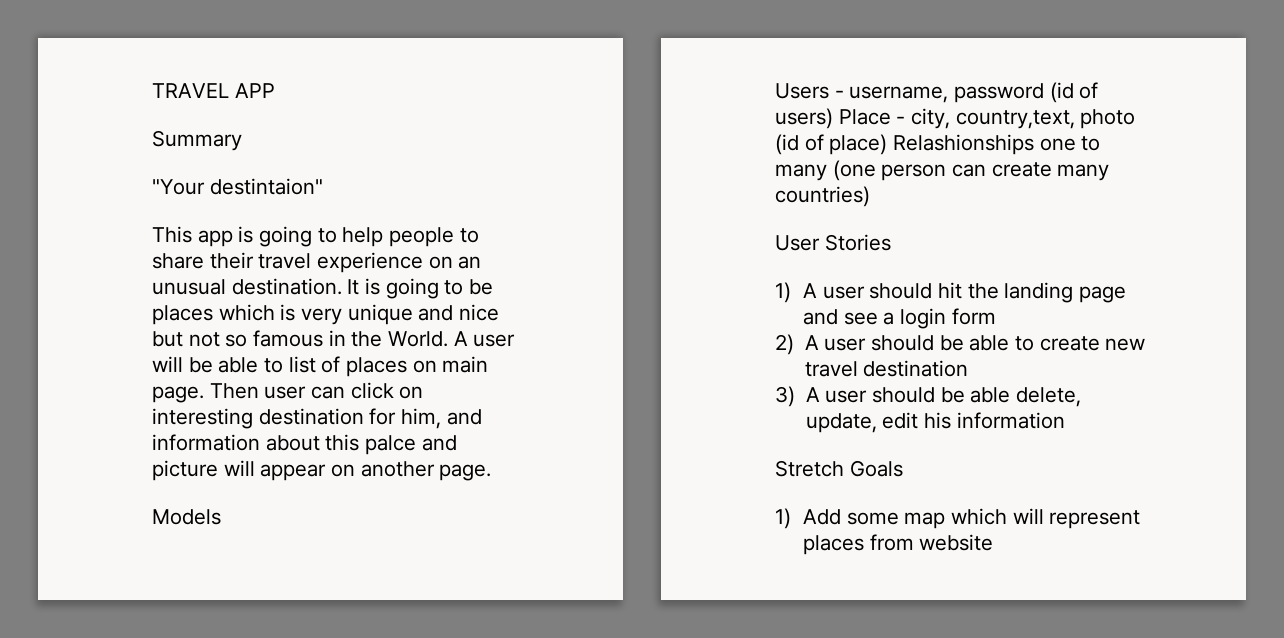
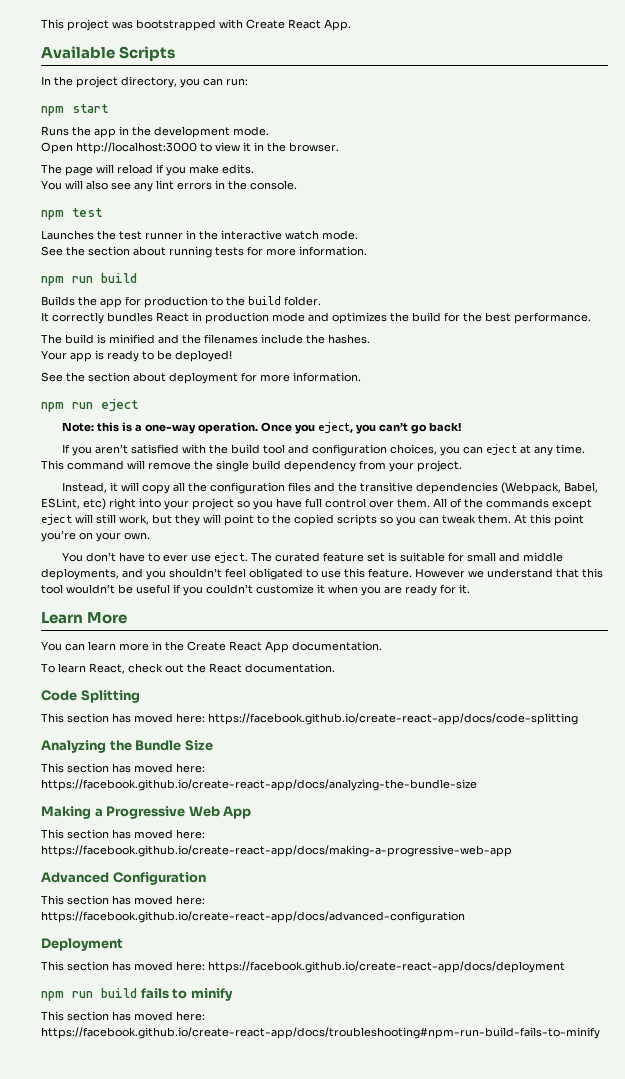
- TRAVEL APP
- Summary
- "Your destintaion"
- This app is going to help people to share their travel experience on an unusual destination. It is going to be places which is very unique and nice but not so famous in the World. A user will be able to list of places on main page. Then user can click on interesting destination for him, and information about this palce and picture will appear on another page.
- Models
- Users - username, password (id of users) Place - city, country,text, photo (id of place) Relashionships one to many (one person can create many countries)
- User Stories
- 1) A user should hit the landing page and see a login form
- 2) A user should be able to create new travel destination
- 3) A user should be able delete, update, edit his information
- Stretch Goals
- 1) Add some map which will represent places from website
+ This project was bootstrapped with Create React App.
+ Available Scripts
+ In the project directory, you can run:
+ npm start
+ Runs the app in the development mode.
+ Open http://localhost:3000 to view it in the browser.
+ The page will reload if you make edits.
+ You will also see any lint errors in the console.
+ npm test
+ Launches the test runner in the interactive watch mode.
+ See the section about running tests for more information.
+ npm run build
+ Builds the app for production to the build folder.
+ It correctly bundles React in production mode and optimizes the build for the best performance.
+ The build is minified and the filenames include the hashes.
+ Your app is ready to be deployed!
+ See the section about deployment for more information.
+ npm run eject
+ Note: this is a one-way operation. Once you eject, you can’t go back!
+ If you aren’t satisfied with the build tool and configuration choices, you can eject at any time. This command will remove the single build dependency from your project.
+ Instead, it will copy all the configuration files and the transitive dependencies (Webpack, Babel, ESLint, etc) right into your project so you have full control over them. All of the commands except eject will still work, but they will point to the copied scripts so you can tweak them. At this point you’re on your own.
+ You don’t have to ever use eject. The curated feature set is suitable for small and middle deployments, and you shouldn’t feel obligated to use this feature. However we understand that this tool wouldn’t be useful if you couldn’t customize it when you are ready for it.
+ Learn More
+ You can learn more in the Create React App documentation.
+ To learn React, check out the React documentation.
+ Code Splitting
+ This section has moved here: https://facebook.github.io/create-react-app/docs/code-splitting
+ Analyzing the Bundle Size
+ This section has moved here: https://facebook.github.io/create-react-app/docs/analyzing-the-bundle-size
+ Making a Progressive Web App
+ This section has moved here: https://facebook.github.io/create-react-app/docs/making-a-progressive-web-app
+ Advanced Configuration
+ This section has moved here: https://facebook.github.io/create-react-app/docs/advanced-configuration
+ Deployment
+ This section has moved here: https://facebook.github.io/create-react-app/docs/deployment
+ npm run build fails to minify
+ This section has moved here: https://facebook.github.io/create-react-app/docs/troubleshooting#npm-run-build-fails-to-minify

